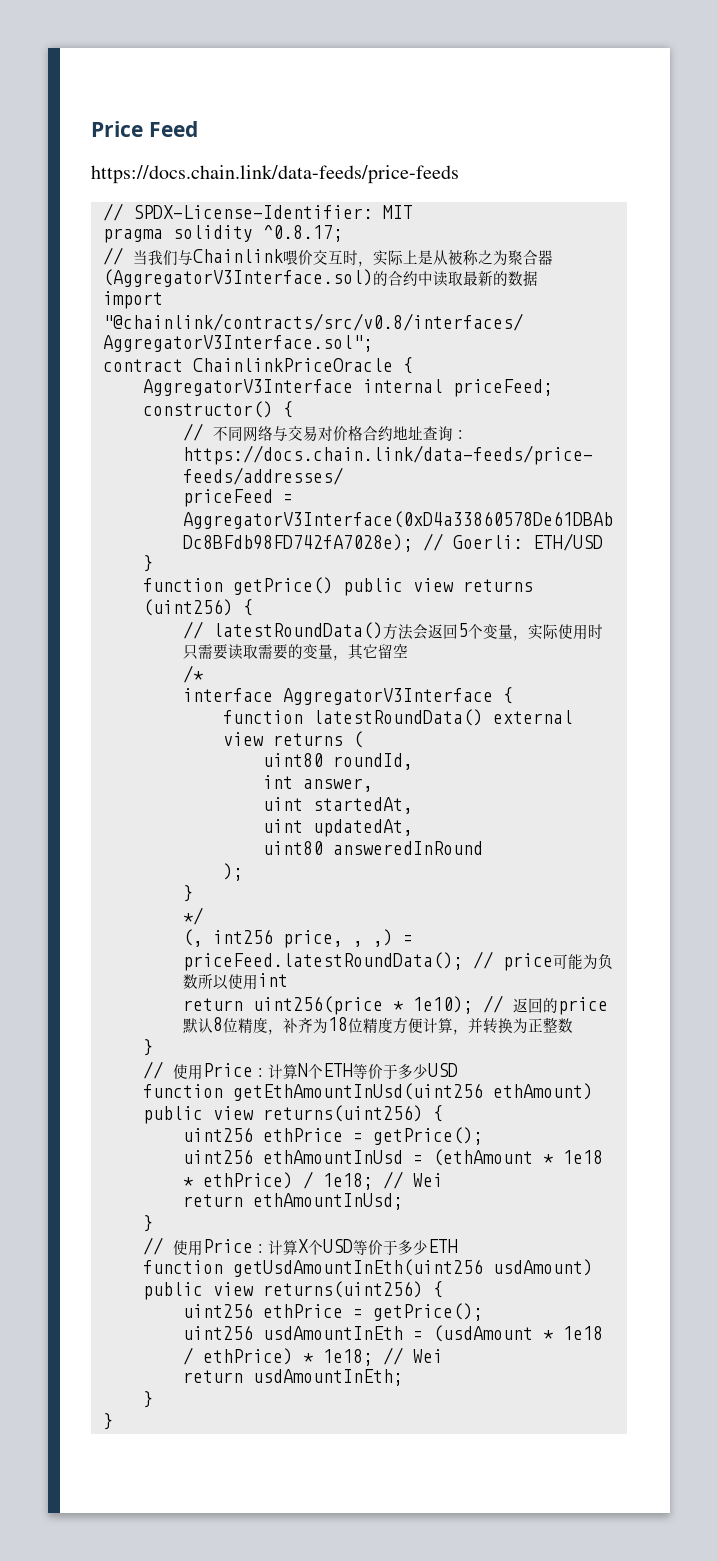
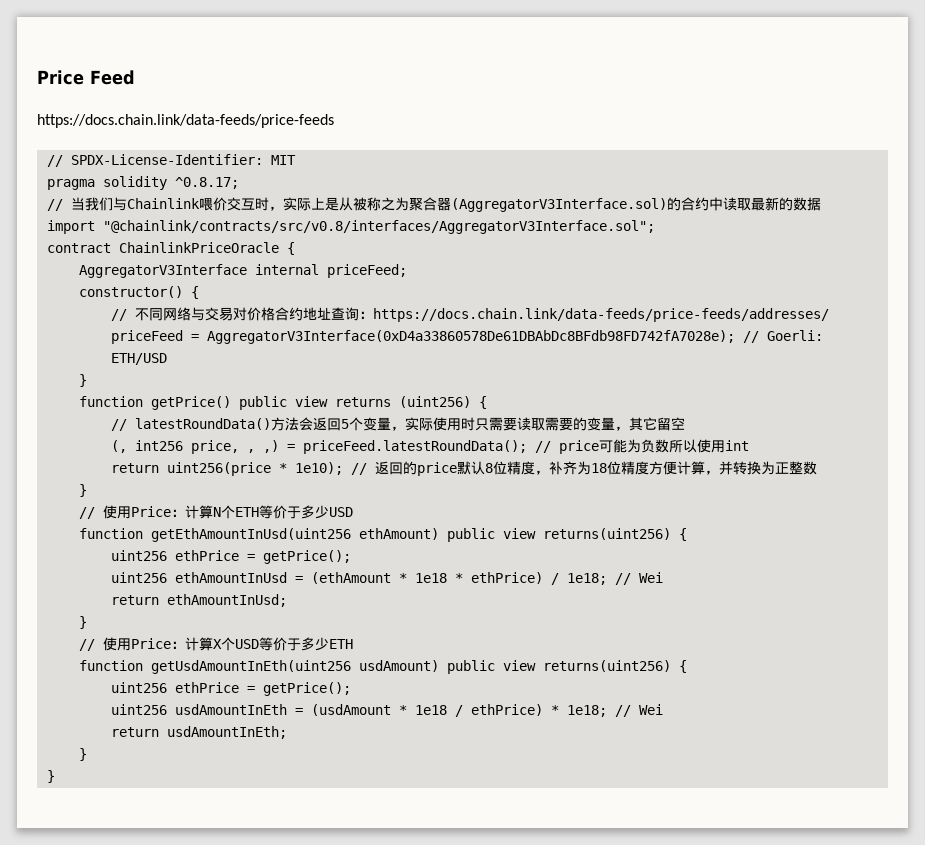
- /*
- interface AggregatorV3Interface {
- function latestRoundData() external view returns (
- uint80 roundId,
- int answer,
- uint startedAt,
- uint updatedAt,
- uint80 answeredInRound
- );
- }
- */

